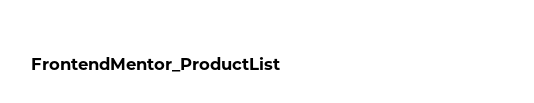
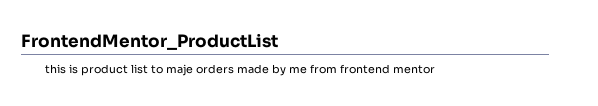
+ this is product list to maje orders made by me from frontend mentor

